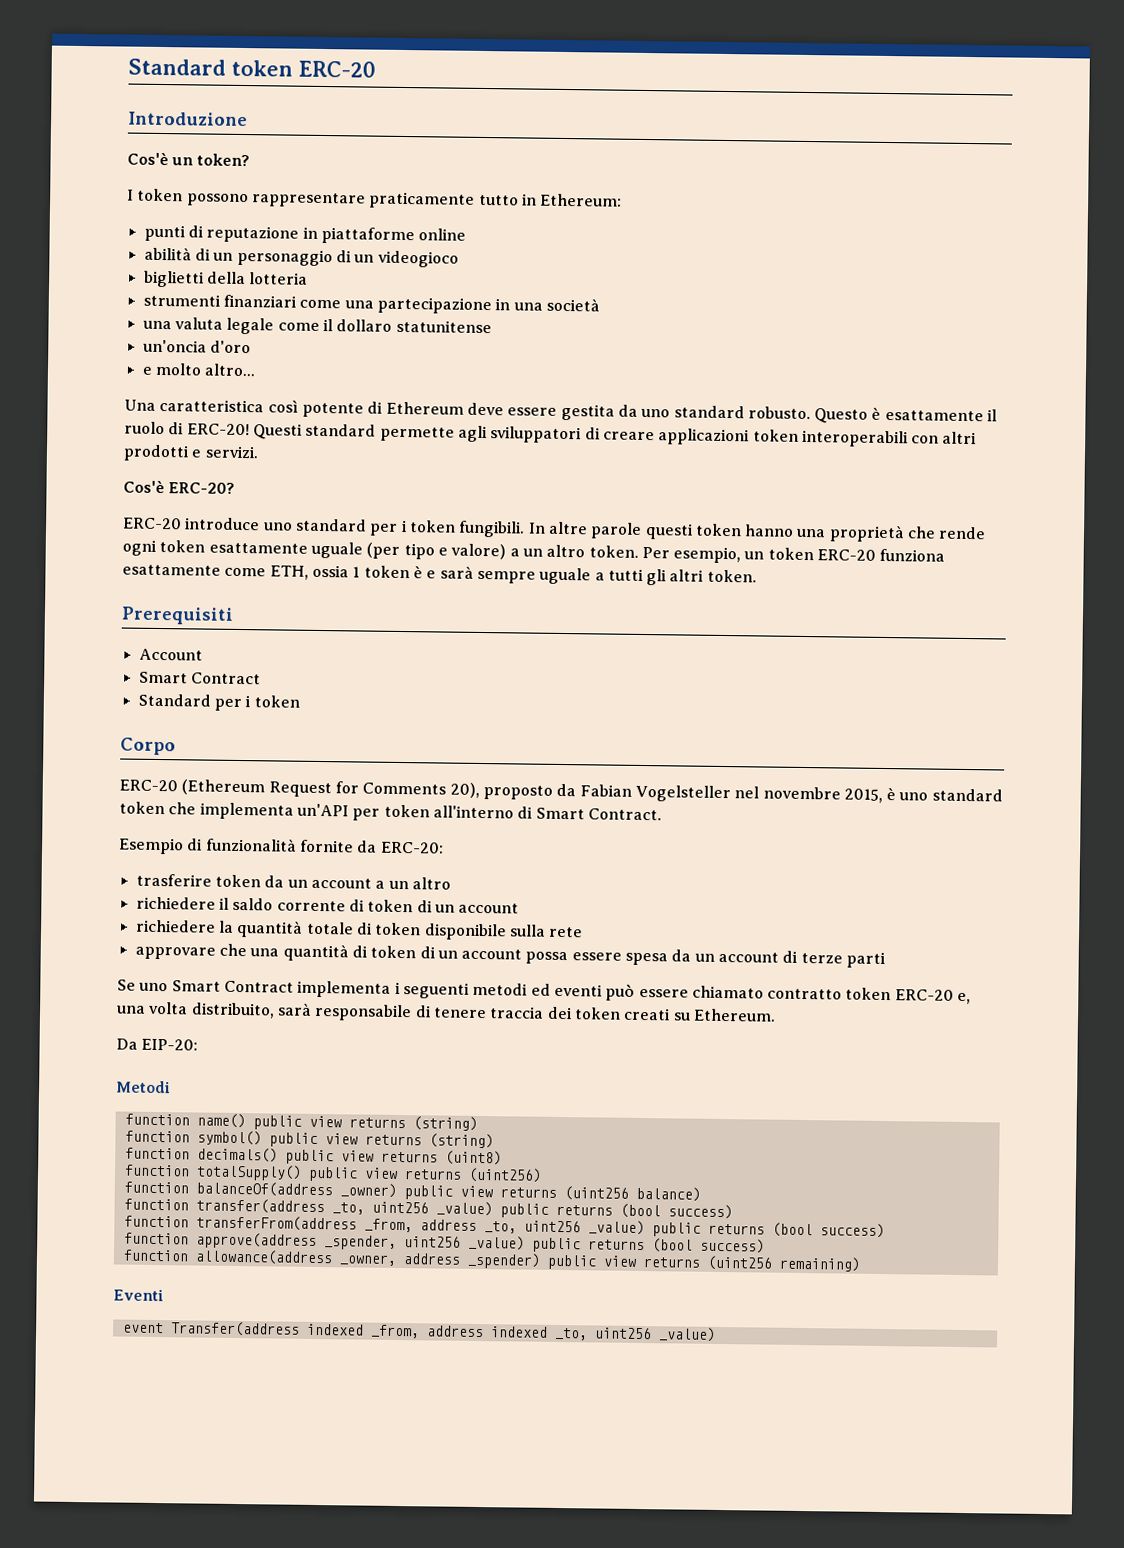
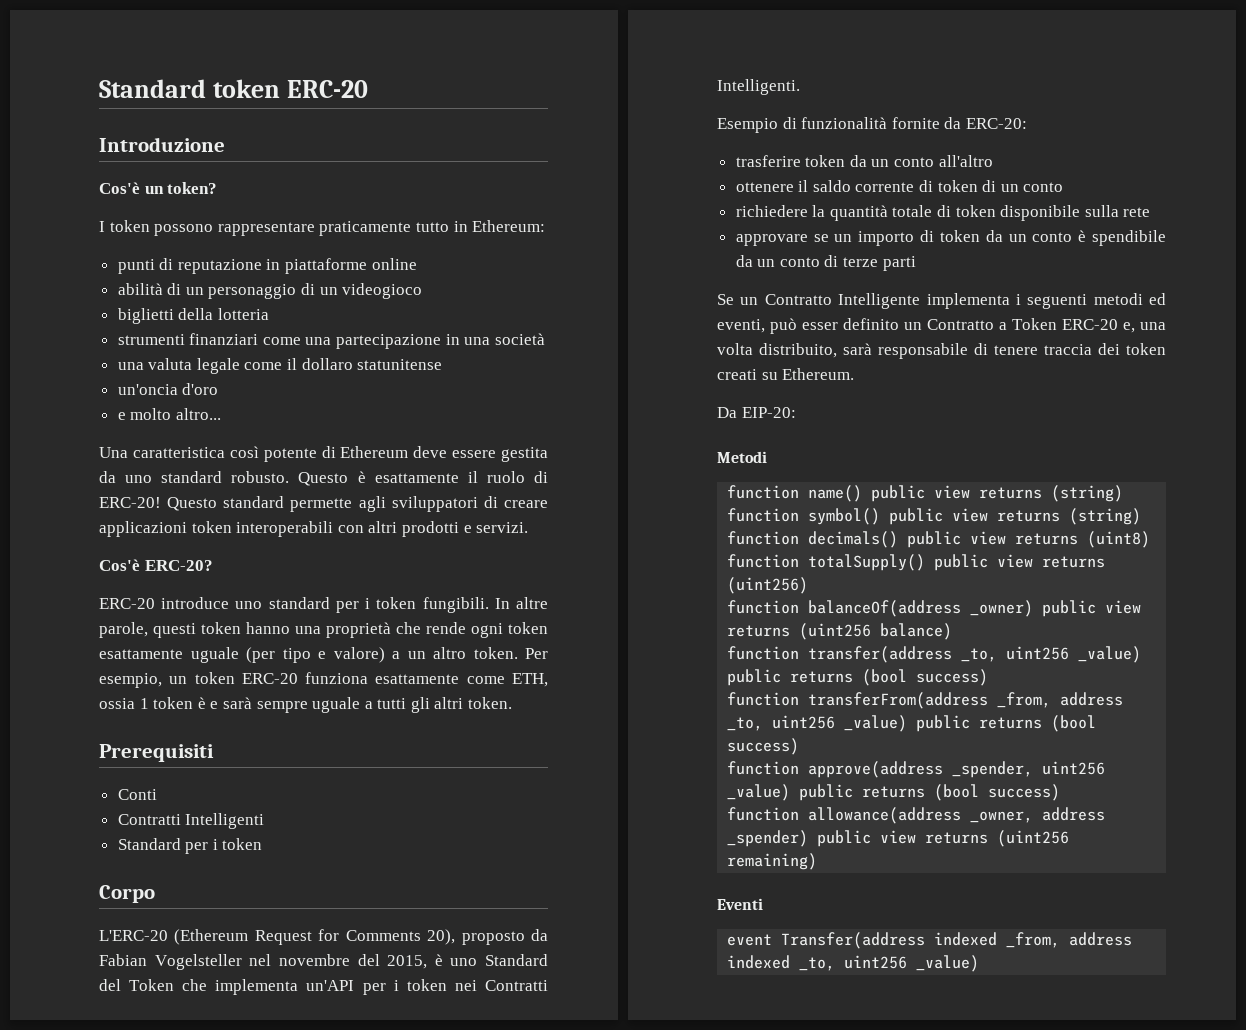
- Questi standard permette agli sviluppatori di creare applicazioni token interoperabili con altri prodotti e servizi.
+ Questo standard permette agli sviluppatori di creare applicazioni token interoperabili con altri prodotti e servizi.
- In altre parole questi token hanno una proprietà che rende ogni token esattamente uguale (per tipo e valore) a un altro token.
+ In altre parole, questi token hanno una proprietà che rende ogni token esattamente uguale (per tipo e valore) a un altro token.
- Account
- Smart Contract
+ Conti
+ Contratti Intelligenti
- ERC-20 (Ethereum Request for Comments 20), proposto da Fabian Vogelsteller nel novembre 2015, è uno standard token che implementa un'API per token all'interno di Smart Contract.
+ L'ERC-20 (Ethereum Request for Comments 20), proposto da Fabian Vogelsteller nel novembre del 2015, è uno Standard del Token che implementa un'API per i token nei Contratti Intelligenti.
- trasferire token da un account a un altro
- richiedere il saldo corrente di token di un account
+ trasferire token da un conto all'altro
+ ottenere il saldo corrente di token di un conto
- approvare che una quantità di token di un account possa essere spesa da un account di terze parti
+ approvare se un importo di token da un conto è spendibile da un conto di terze parti
- Se uno Smart Contract implementa i seguenti metodi ed eventi può essere chiamato contratto token ERC-20 e, una volta distribuito, sarà responsabile di tenere traccia dei token creati su Ethereum.
+ Se un Contratto Intelligente implementa i seguenti metodi ed eventi, può esser definito un Contratto a Token ERC-20 e, una volta distribuito, sarà responsabile di tenere traccia dei token creati su Ethereum.

